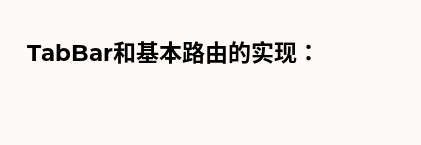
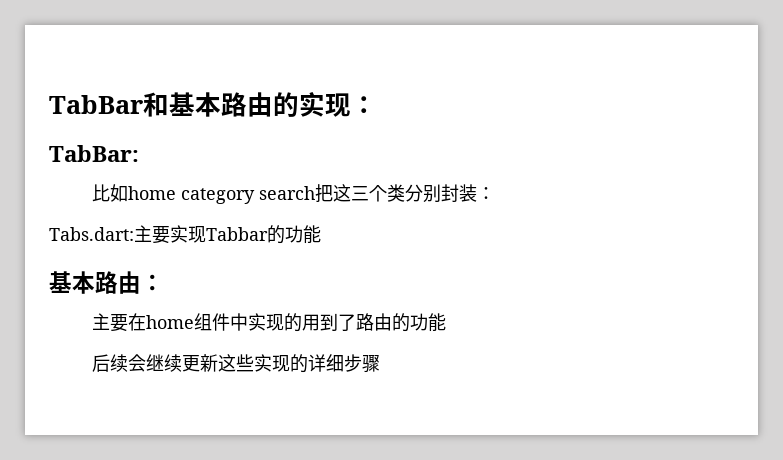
+ TabBar:
+ 比如home category search把这三个类分别封装：
+ Tabs.dart:主要实现Tabbar的功能
+ 基本路由：
+ 主要在home组件中实现的用到了路由的功能
+ 后续会继续更新这些实现的详细步骤

